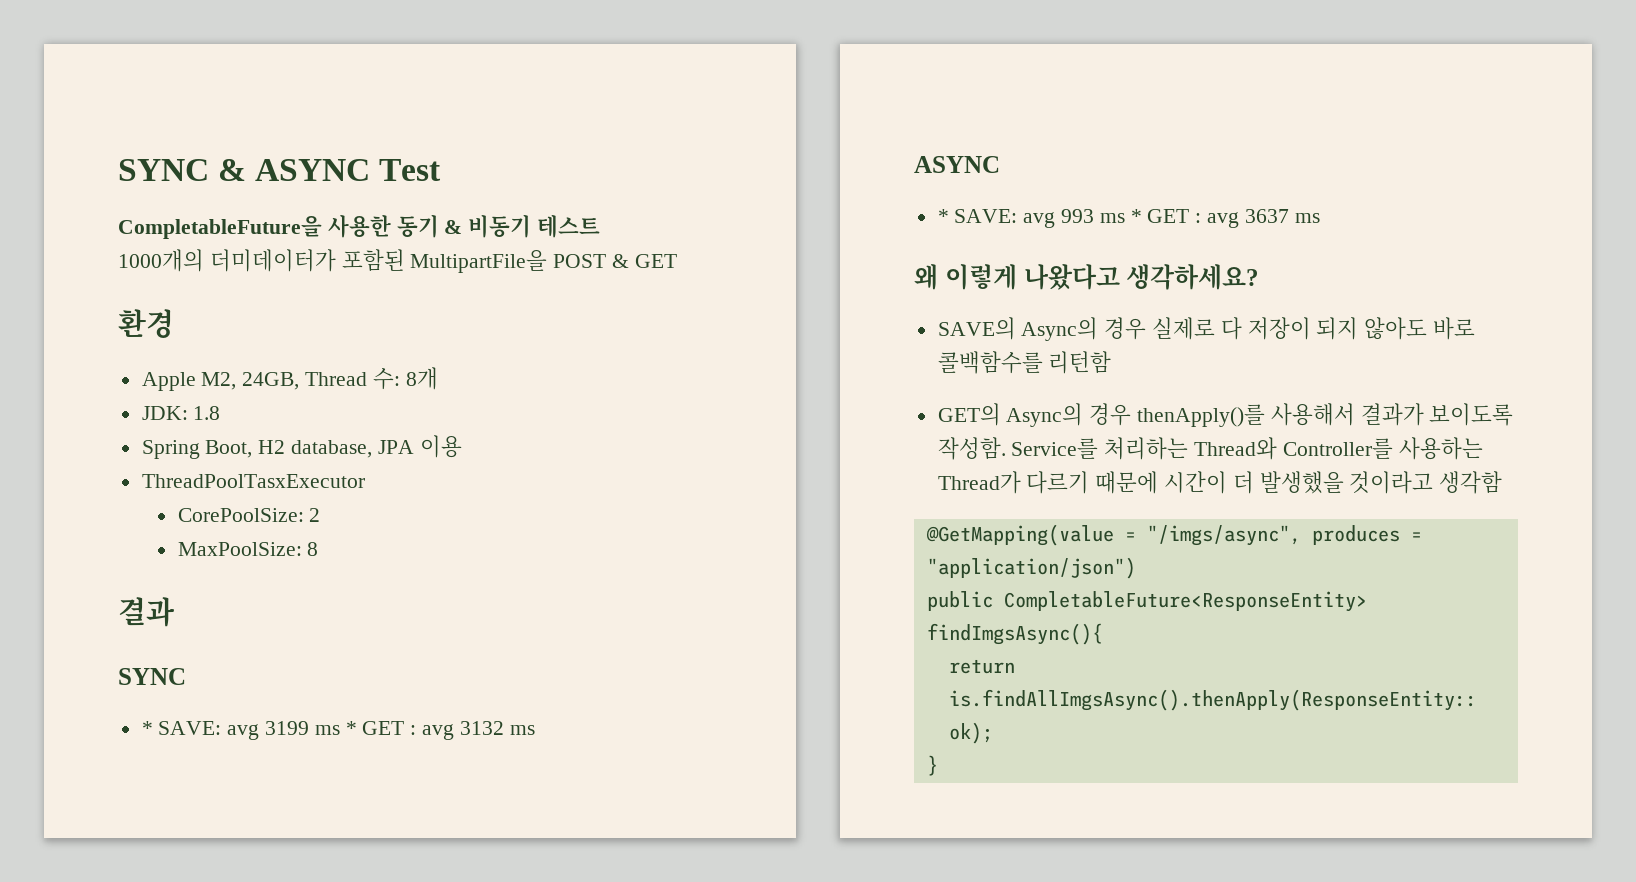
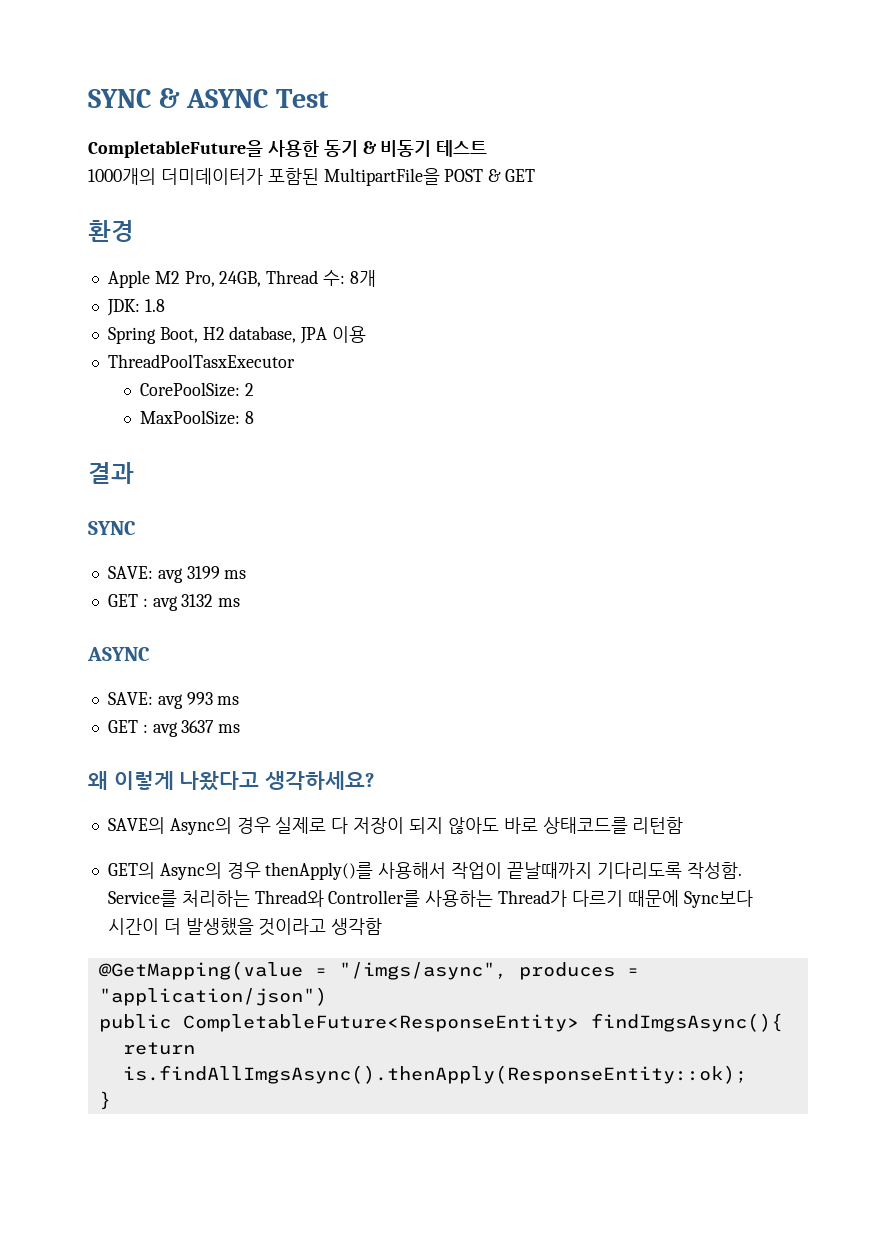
- Apple M2, 24GB, Thread 수: 8개
+ Apple M2 Pro, 24GB, Thread 수: 8개
- * SAVE: avg 3199 ms * GET : avg 3132 ms
+ SAVE: avg 3199 ms
+ GET : avg 3132 ms
- * SAVE: avg 993 ms * GET : avg 3637 ms
+ SAVE: avg 993 ms
+ GET : avg 3637 ms
- SAVE의 Async의 경우 실제로 다 저장이 되지 않아도 바로 콜백함수를 리턴함
+ SAVE의 Async의 경우 실제로 다 저장이 되지 않아도 바로 상태코드를 리턴함
- GET의 Async의 경우 thenApply()를 사용해서 결과가 보이도록 작성함.
+ GET의 Async의 경우 thenApply()를 사용해서 작업이 끝날때까지 기다리도록 작성함.
- Service를 처리하는 Thread와 Controller를 사용하는 Thread가 다르기 때문에 시간이 더 발생했을 것이라고 생각함
+ Service를 처리하는 Thread와 Controller를 사용하는 Thread가 다르기 때문에 Sync보다 시간이 더 발생했을 것이라고 생각함

